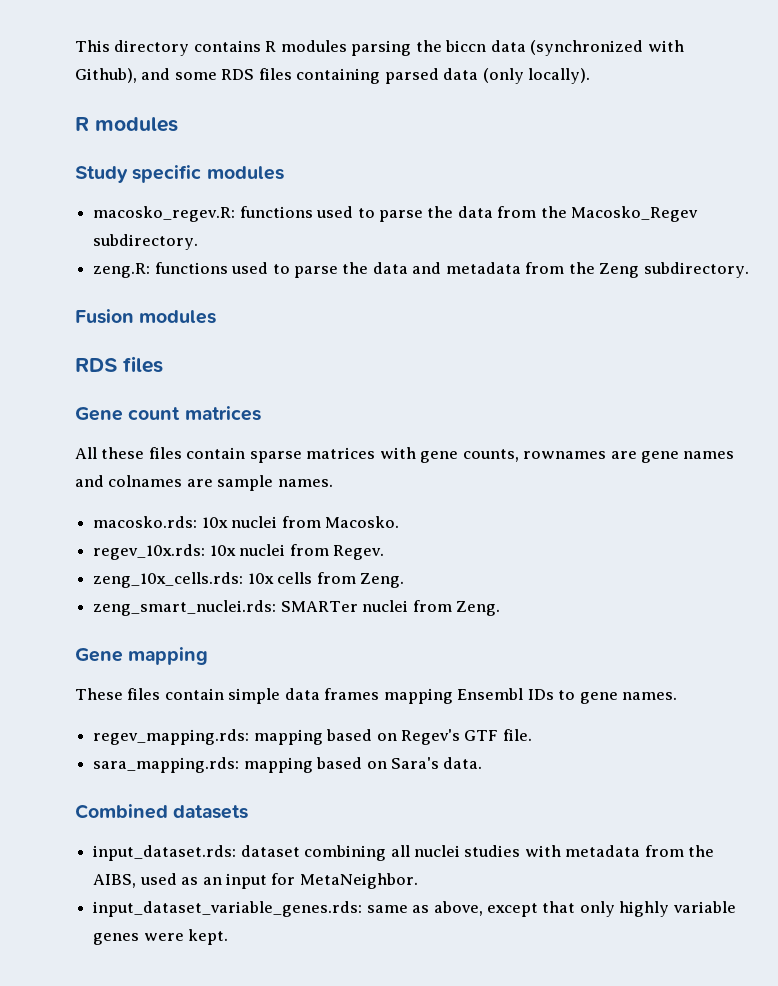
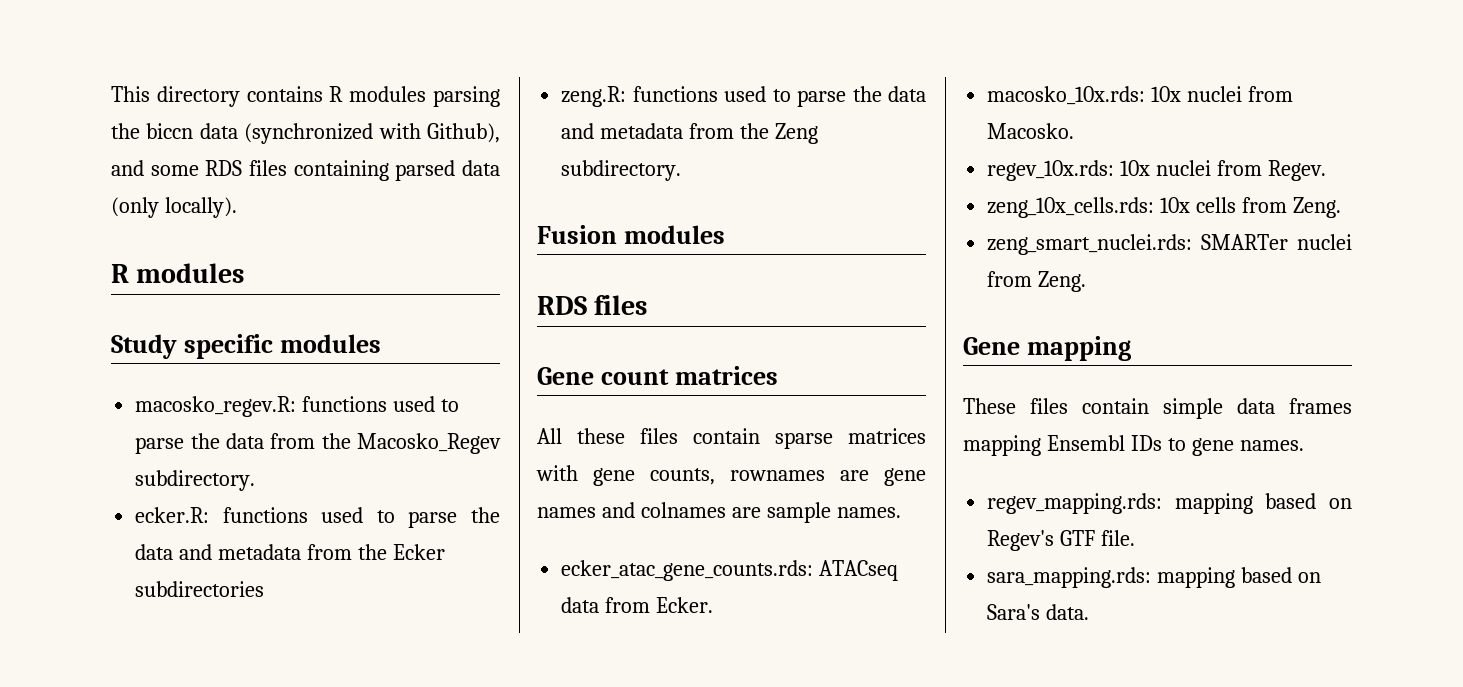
+ ecker.R: functions used to parse the data and metadata from the Ecker subdirectories
- macosko.rds: 10x nuclei from Macosko.
+ ecker_atac_gene_counts.rds: ATACseq data from Ecker.
+ macosko_10x.rds: 10x nuclei from Macosko.
- Combined datasets
- input_dataset.rds: dataset combining all nuclei studies with metadata from the AIBS, used as an input for MetaNeighbor.
- input_dataset_variable_genes.rds: same as above, except that only highly variable genes were kept.

